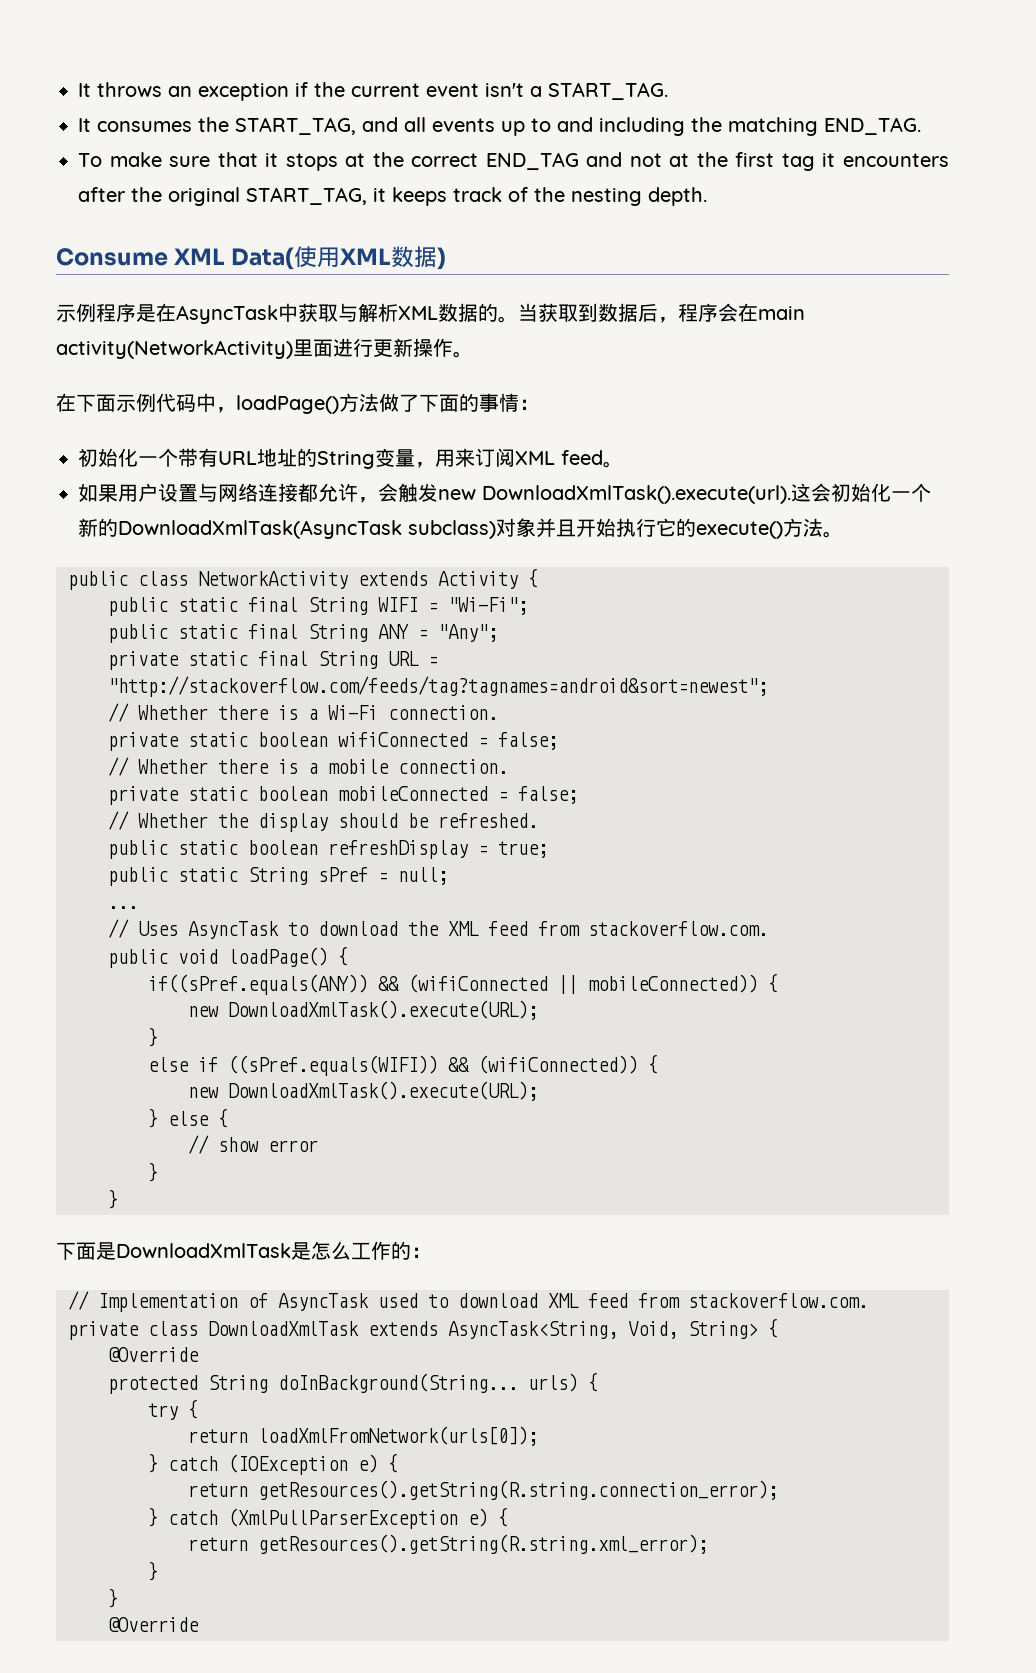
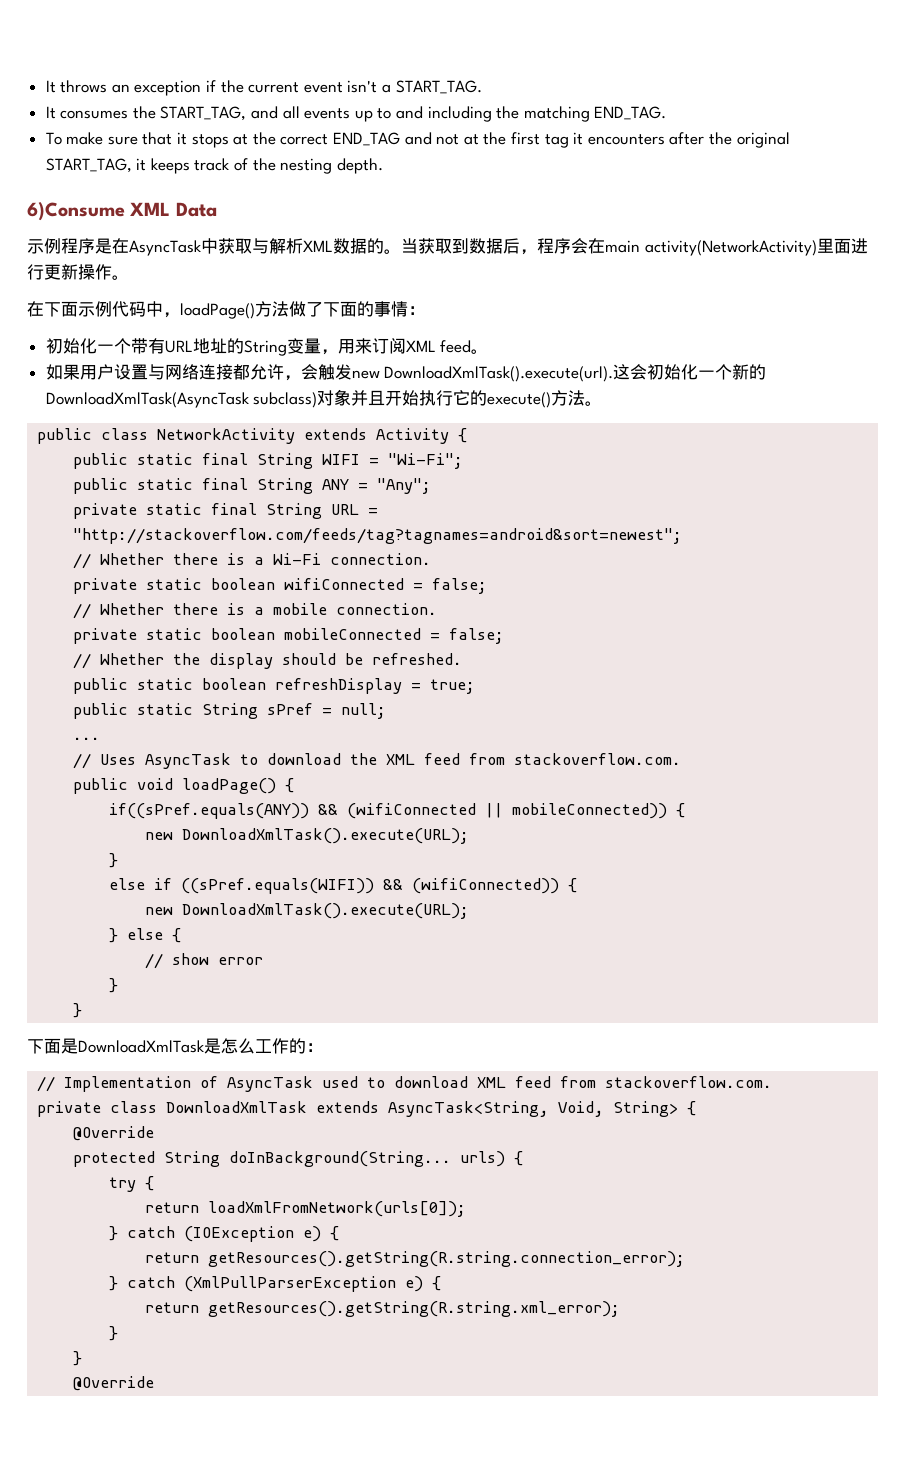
- Consume XML Data(使用XML数据)
+ 6)Consume XML Data

